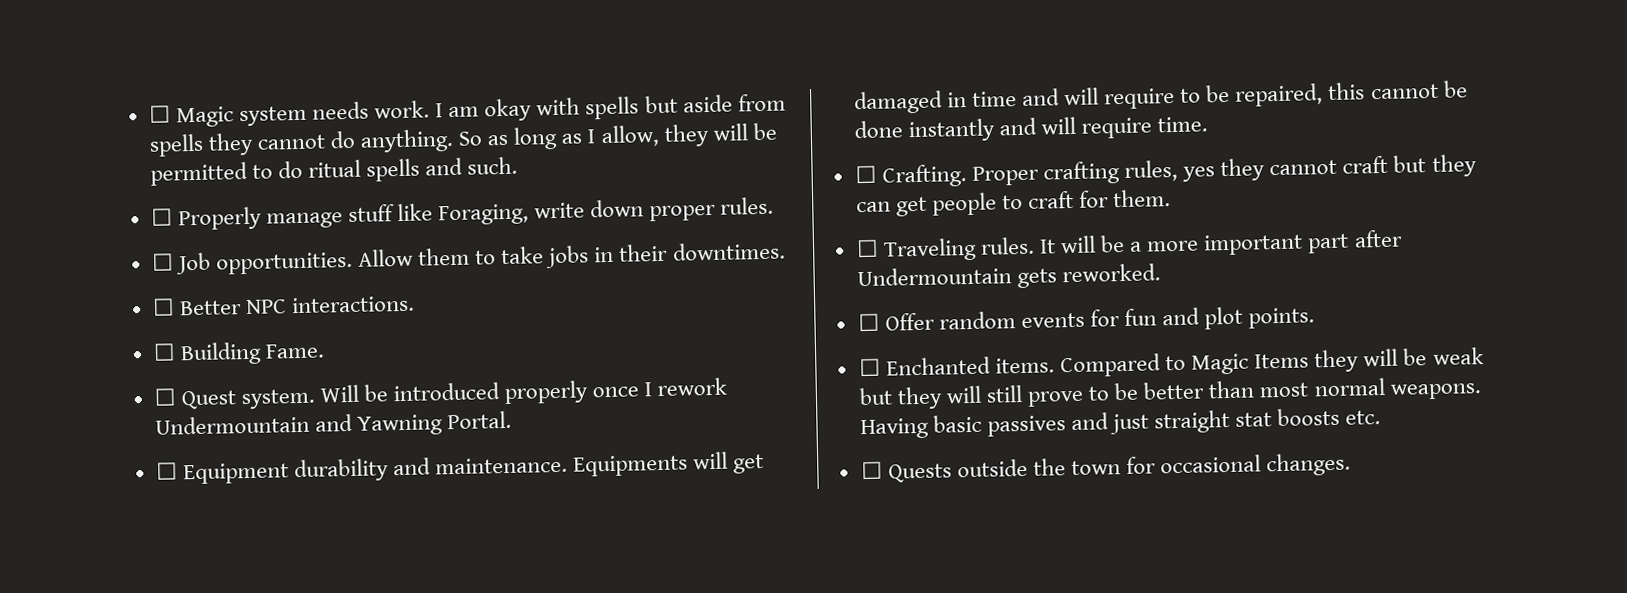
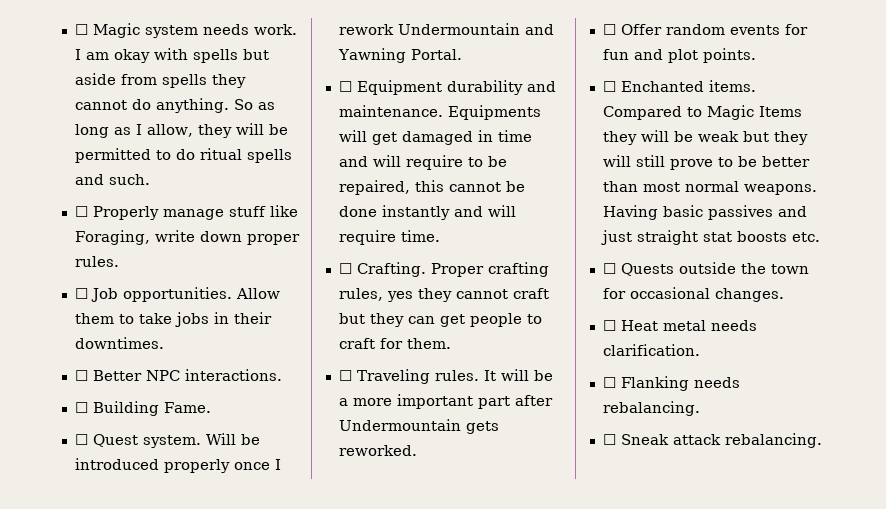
+ ☐ Heat metal needs clarification.
+ ☐ Flanking needs rebalancing.
+ ☐ Sneak attack rebalancing.

